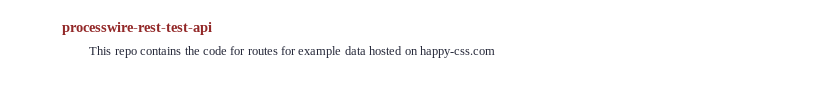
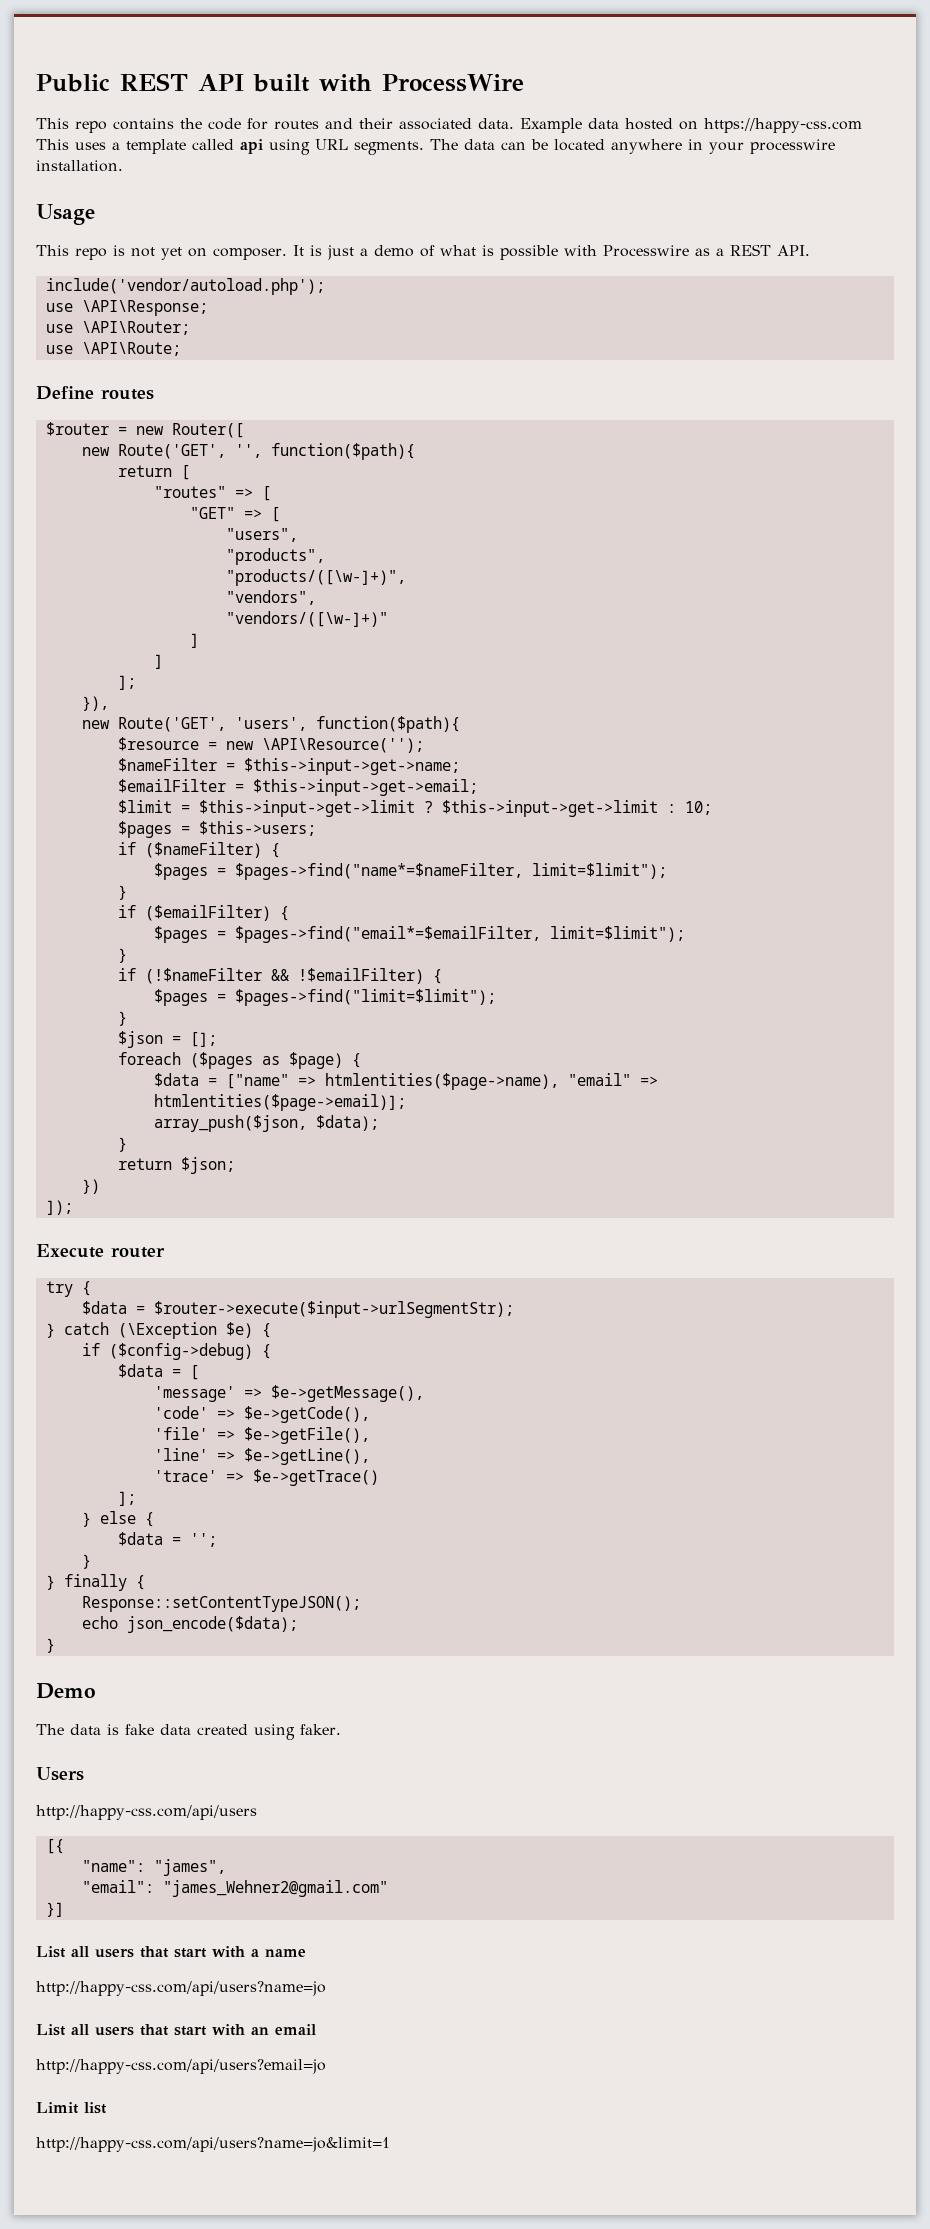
- processwire-rest-test-api
+ Public REST API built with ProcessWire
- This repo contains the code for routes for example data hosted on happy-css.com
+ This repo contains the code for routes and their associated data. Example data hosted on https://happy-css.com This uses a template called api using URL segments. The data can be located anywhere in your processwire installation.
+ Usage
+ This repo is not yet on composer. It is just a demo of what is possible with Processwire as a REST API.
+ include('vendor/autoload.php');
+ use \API\Response;
+ use \API\Router;
+ use \API\Route;
+ Define routes
+ $router = new Router([
+ new Route('GET', '', function($path){
+ return [
+ "routes" => [
+ "GET" => [
+ "users",
+ "products",
+ "products/([\w-]+)",
+ "vendors",
+ "vendors/([\w-]+)"
+ ]
+ ]
+ ];
+ }),
+ new Route('GET', 'users', function($path){
+ $resource = new \API\Resource('');
+ $nameFilter = $this->input->get->name;
+ $emailFilter = $this->input->get->email;
+ $limit = $this->input->get->limit ? $this->input->get->limit : 10;
+ $pages = $this->users;
+ if ($nameFilter) {
+ $pages = $pages->find("name*=$nameFilter, limit=$limit");
+ }
+ if ($emailFilter) {
+ $pages = $pages->find("email*=$emailFilter, limit=$limit");
+ }
+ if (!$nameFilter && !$emailFilter) {
+ $pages = $pages->find("limit=$limit");
+ }
+ $json = [];
+ foreach ($pages as $page) {
+ $data = ["name" => htmlentities($page->name), "email" => htmlentities($page->email)];
+ array_push($json, $data);
+ }
+ return $json;
+ })
+ ]);
+ Execute router
+ try {
+ $data = $router->execute($input->urlSegmentStr);
+ } catch (\Exception $e) {
+ if ($config->debug) {
+ $data = [
+ 'message' => $e->getMessage(),
+ 'code' => $e->getCode(),
+ 'file' => $e->getFile(),
+ 'line' => $e->getLine(),
+ 'trace' => $e->getTrace()
+ ];
+ } else {
+ $data = '';
+ }
+ } finally {
+ Response::setContentTypeJSON();
+ echo json_encode($data);
+ }
+ Demo
+ The data is fake data created using faker.
+ Users
+ http://happy-css.com/api/users
+ [{
+ "name": "james",
+ "email": "james_Wehner2@gmail.com"
+ }]
+ List all users that start with a name
+ http://happy-css.com/api/users?name=jo
+ List all users that start with an email
+ http://happy-css.com/api/users?email=jo
+ Limit list
+ http://happy-css.com/api/users?name=jo&limit=1

